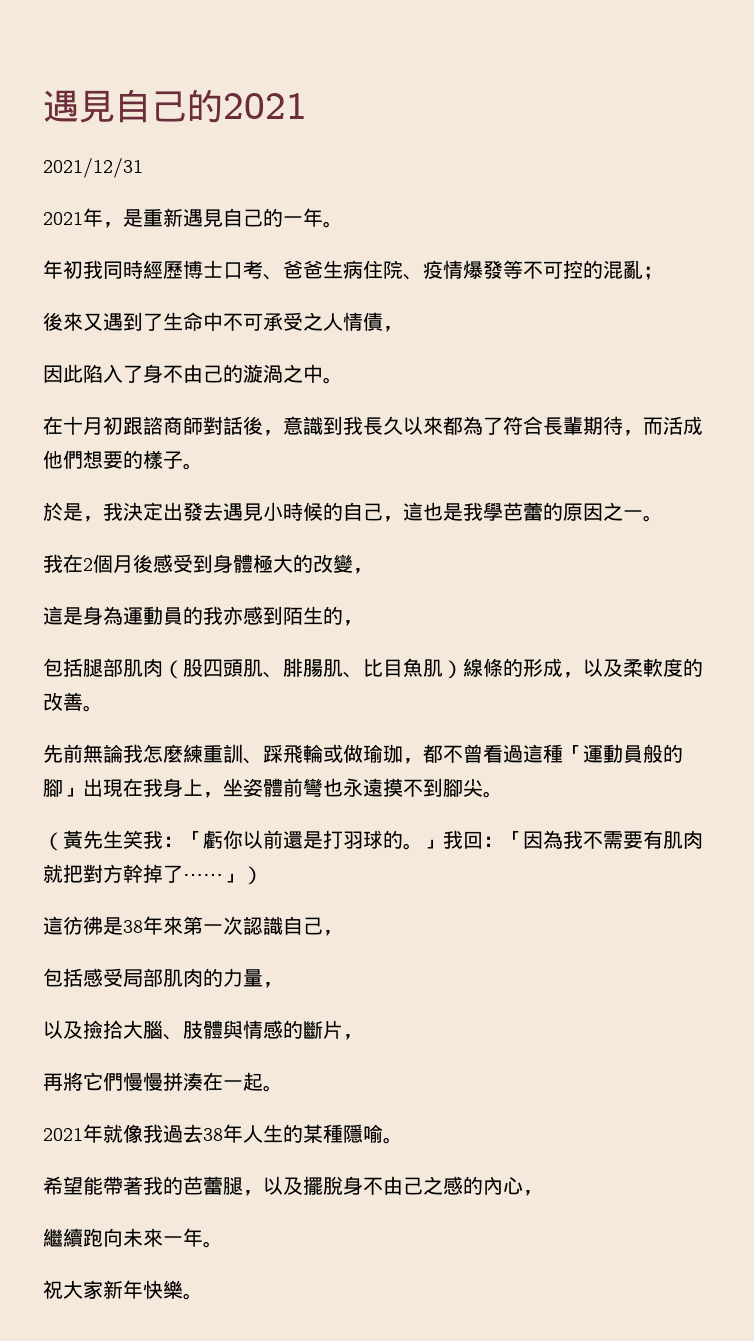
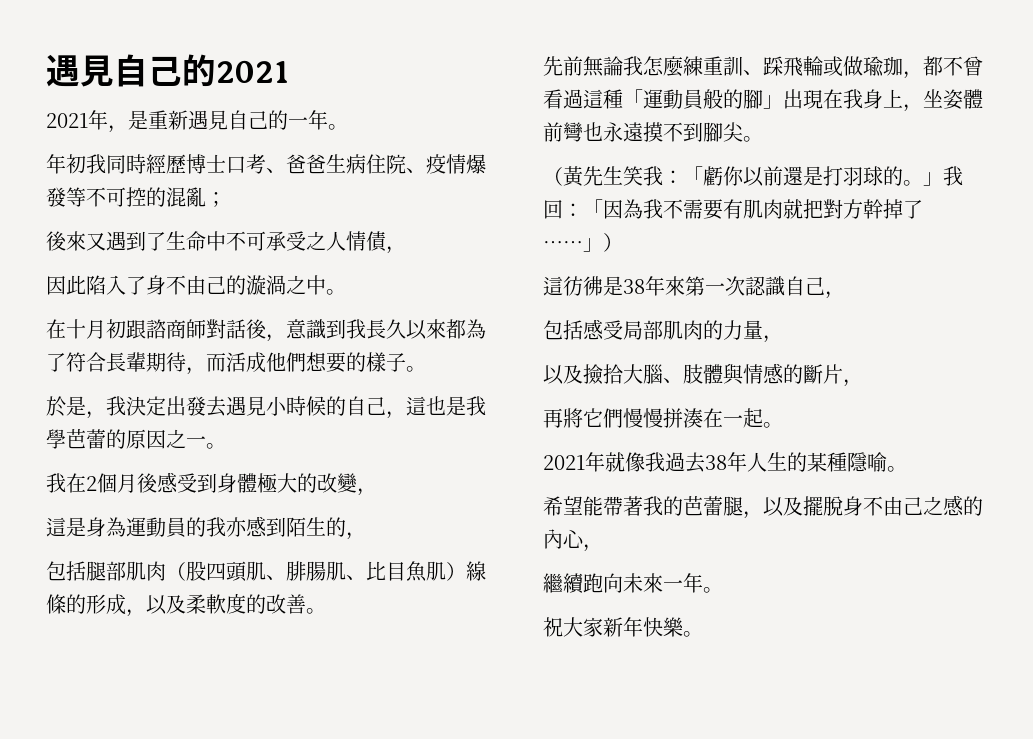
- 2021/12/31

